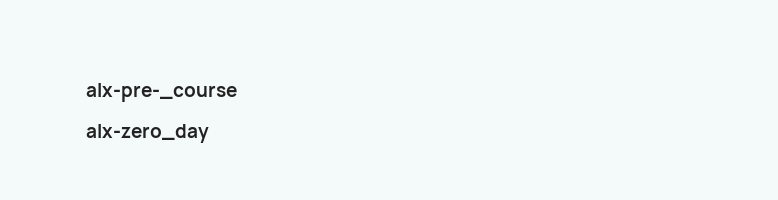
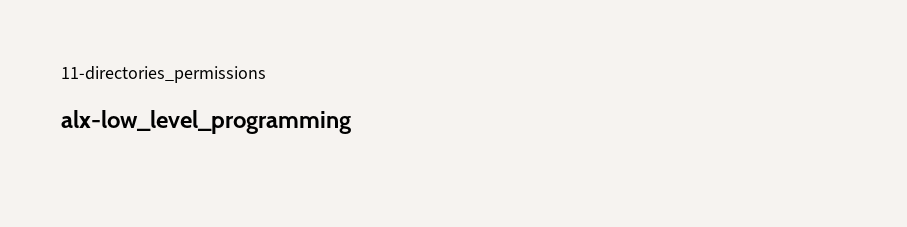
- alx-pre-_course
- alx-zero_day
+ 11-directories_permissions
+ alx-low_level_programming

